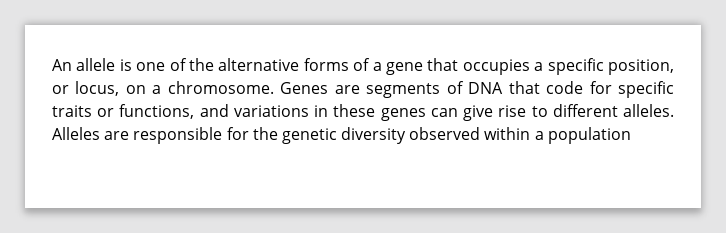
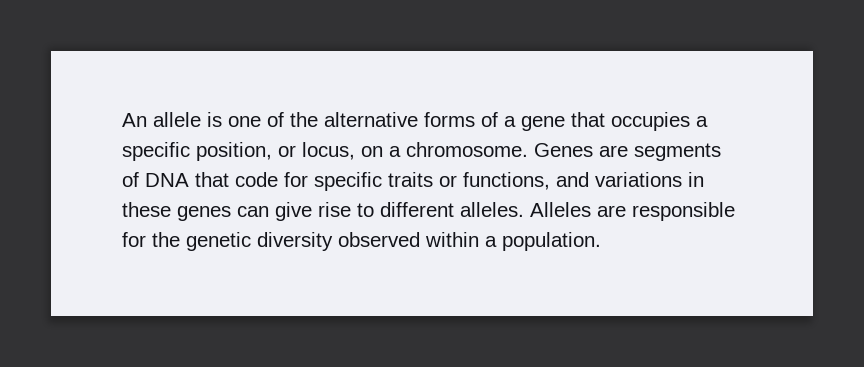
- Alleles are responsible for the genetic diversity observed within a population
+ Alleles are responsible for the genetic diversity observed within a population.

